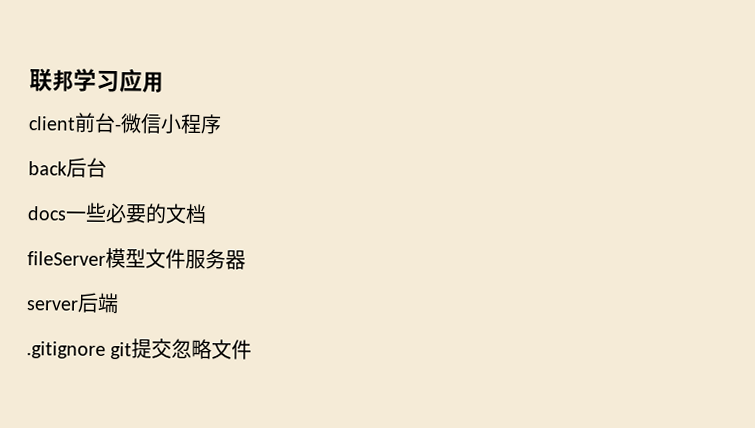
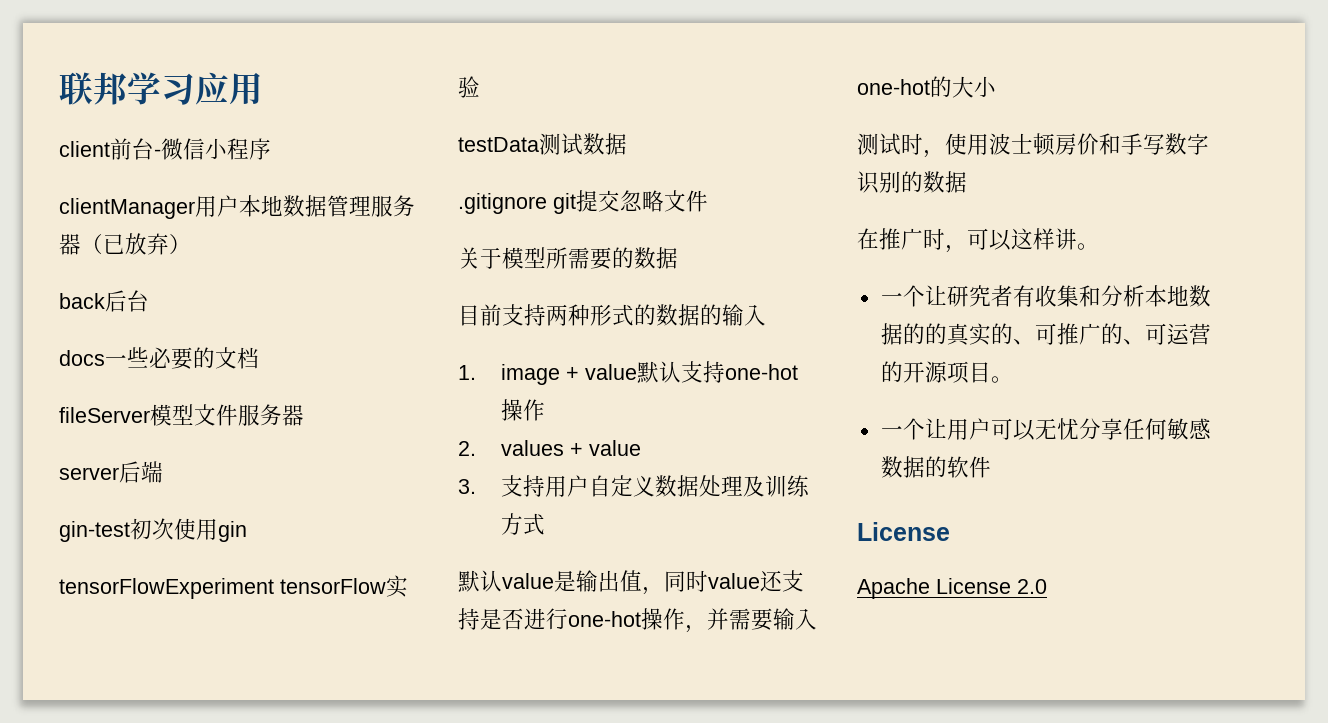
+ clientManager用户本地数据管理服务器（已放弃）
+ gin-test初次使用gin
+ tensorFlowExperiment tensorFlow实验
+ testData测试数据
+ 关于模型所需要的数据
+ 目前支持两种形式的数据的输入
+ 1. image + value默认支持one-hot操作
+ 2. values + value
+ 3.支持用户自定义数据处理及训练方式
+ 默认value是输出值，同时value还支持是否进行one-hot操作，并需要输入one-hot的大小
+ 测试时，使用波士顿房价和手写数字识别的数据
+ 在推广时，可以这样讲。
+ 一个让研究者有收集和分析本地数据的的真实的、可推广的、可运营的开源项目。
+ 一个让用户可以无忧分享任何敏感数据的软件
+ License
+ Apache License 2.0

